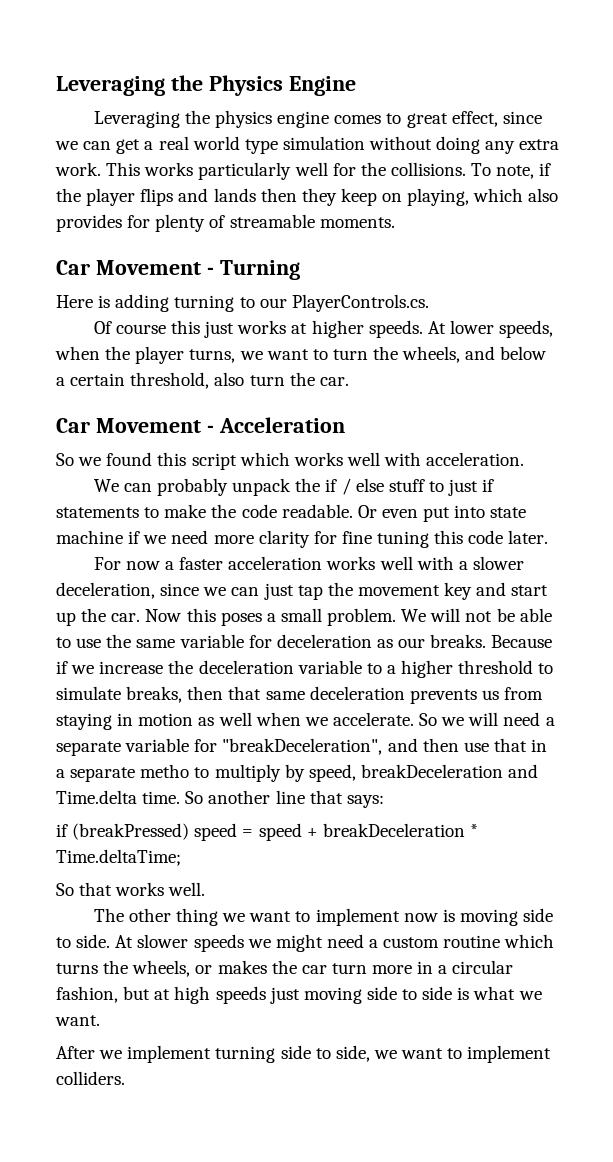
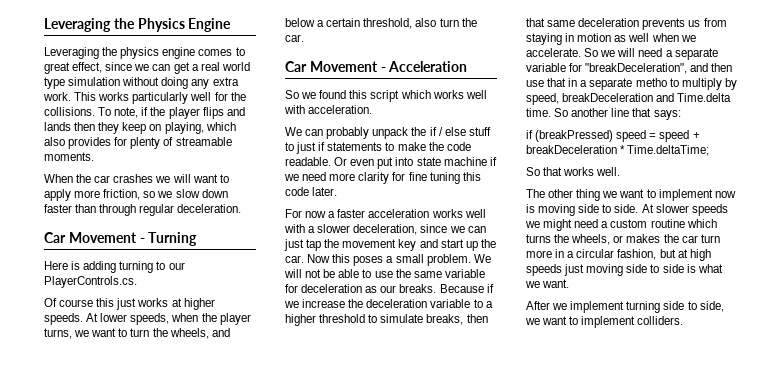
+ When the car crashes we will want to apply more friction, so we slow down faster than through regular deceleration.

